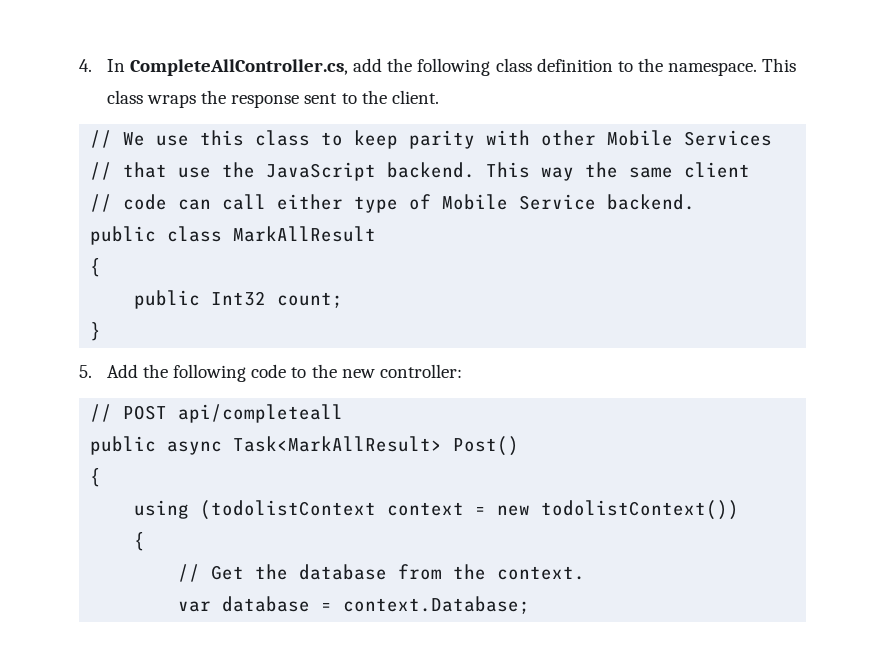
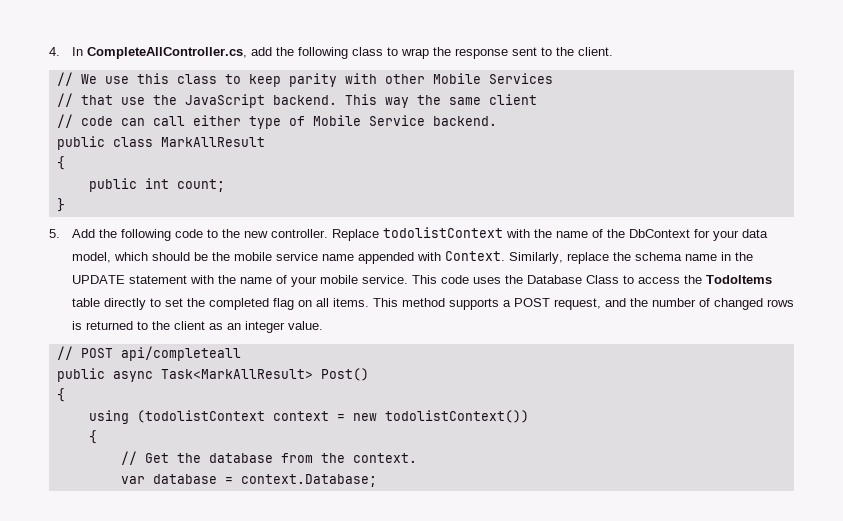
- 4. In CompleteAllController.cs, add the following class definition to the namespace. This class wraps the response sent to the client.
+ 4. In CompleteAllController.cs, add the following class to wrap the response sent to the client.
- public Int32 count;
+ public int count;
- 5. Add the following code to the new controller:
+ 5. Add the following code to the new controller. Replace todolistContext with the name of the DbContext for your data model, which should be the mobile service name appended with Context. Similarly, replace the schema name in the UPDATE statement with the name of your mobile service. This code uses the Database Class to access the TodoItems table directly to set the completed flag on all items. This method supports a POST request, and the number of changed rows is returned to the client as an integer value.

